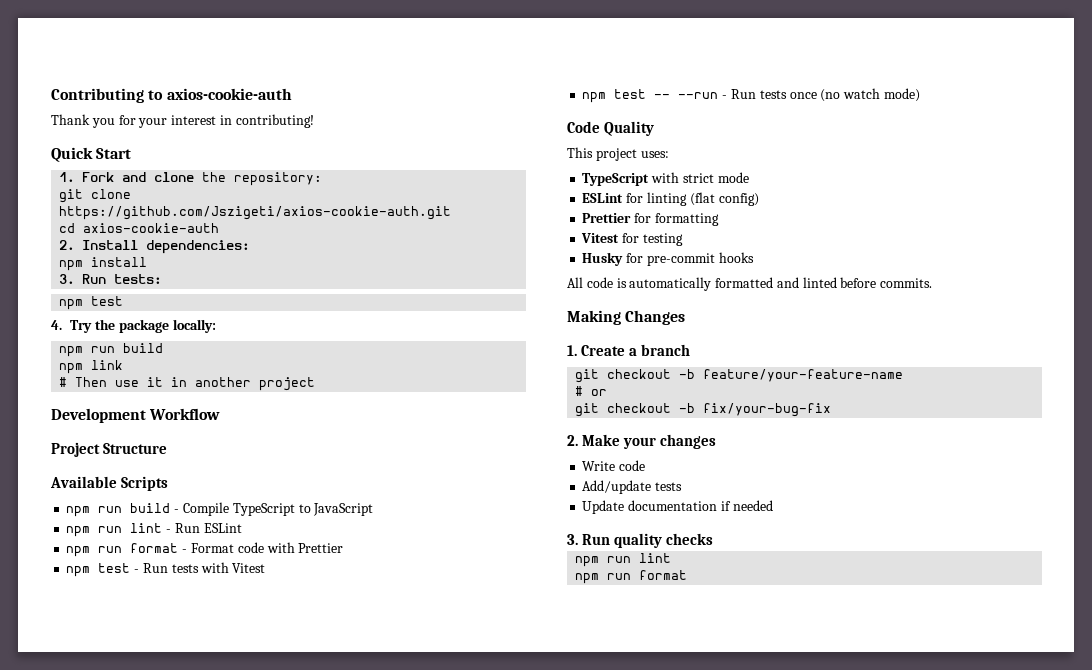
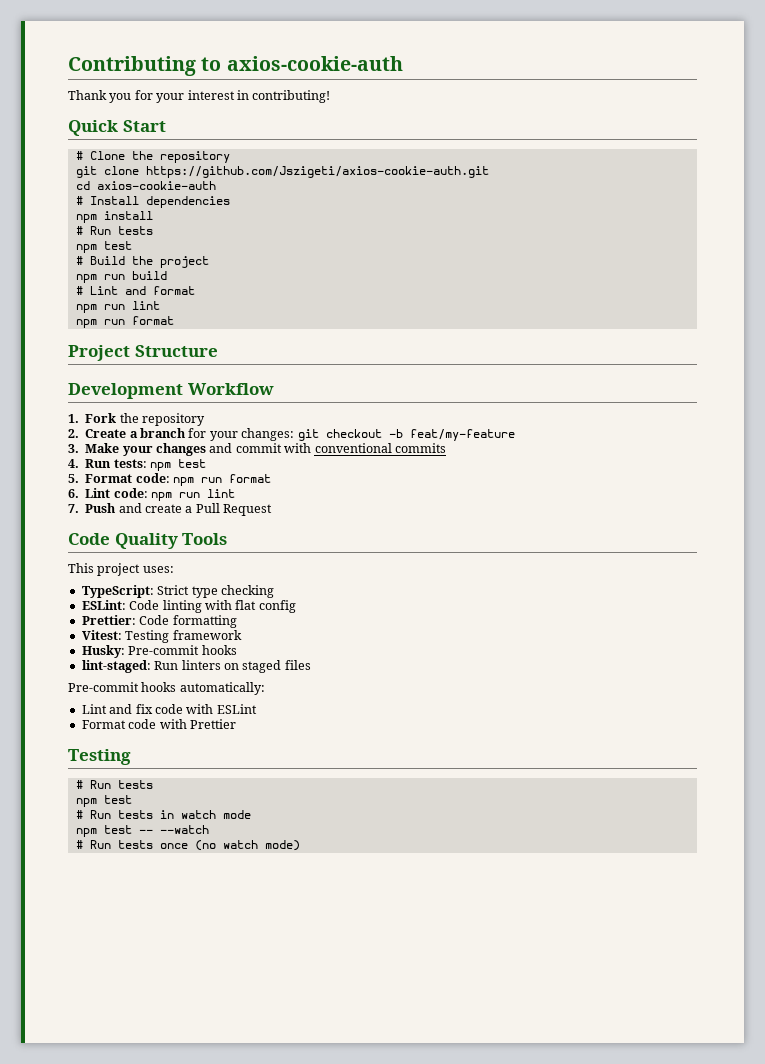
- 1. Fork and clone the repository:
+ # Clone the repository
- 2. Install dependencies:
+ # Install dependencies
  npm install
- 3. Run tests:
+ # Run tests
  npm test
- 4. Try the package locally:
+ # Build the project
  npm run build
- npm link
- # Then use it in another project
- Development Workflow
- Project Structure
- Available Scripts
- npm run build - Compile TypeScript to JavaScript
- npm run lint - Run ESLint
- npm run format - Format code with Prettier
- npm test - Run tests with Vitest
- npm test -- --run - Run tests once (no watch mode)
- Code Quality
- This project uses:
- TypeScript with strict mode
- ESLint for linting (flat config)
- Prettier for formatting
- Vitest for testing
- Husky for pre-commit hooks
- All code is automatically formatted and linted before commits.
- Making Changes
- 1. Create a branch
- git checkout -b feature/your-feature-name
- # or
- git checkout -b fix/your-bug-fix
- 2. Make your changes
- Write code
- Add/update tests
- Update documentation if needed
- 3. Run quality checks
+ # Lint and format
+ Project Structure
+ Development Workflow
+ 1. Fork the repository
+ 2. Create a branch for your changes: git checkout -b feat/my-feature
+ 3. Make your changes and commit with conventional commits
+ 4. Run tests: npm test
+ 5. Format code: npm run format
+ 6. Lint code: npm run lint
+ 7. Push and create a Pull Request
+ Code Quality Tools
+ This project uses:
+ TypeScript: Strict type checking
+ ESLint: Code linting with flat config
+ Prettier: Code formatting
+ Vitest: Testing framework
+ Husky: Pre-commit hooks
+ lint-staged: Run linters on staged files
+ Pre-commit hooks automatically:
+ Lint and fix code with ESLint
+ Format code with Prettier
+ Testing
+ # Run tests
+ npm test
+ # Run tests in watch mode
+ npm test -- --watch
+ # Run tests once (no watch mode)

